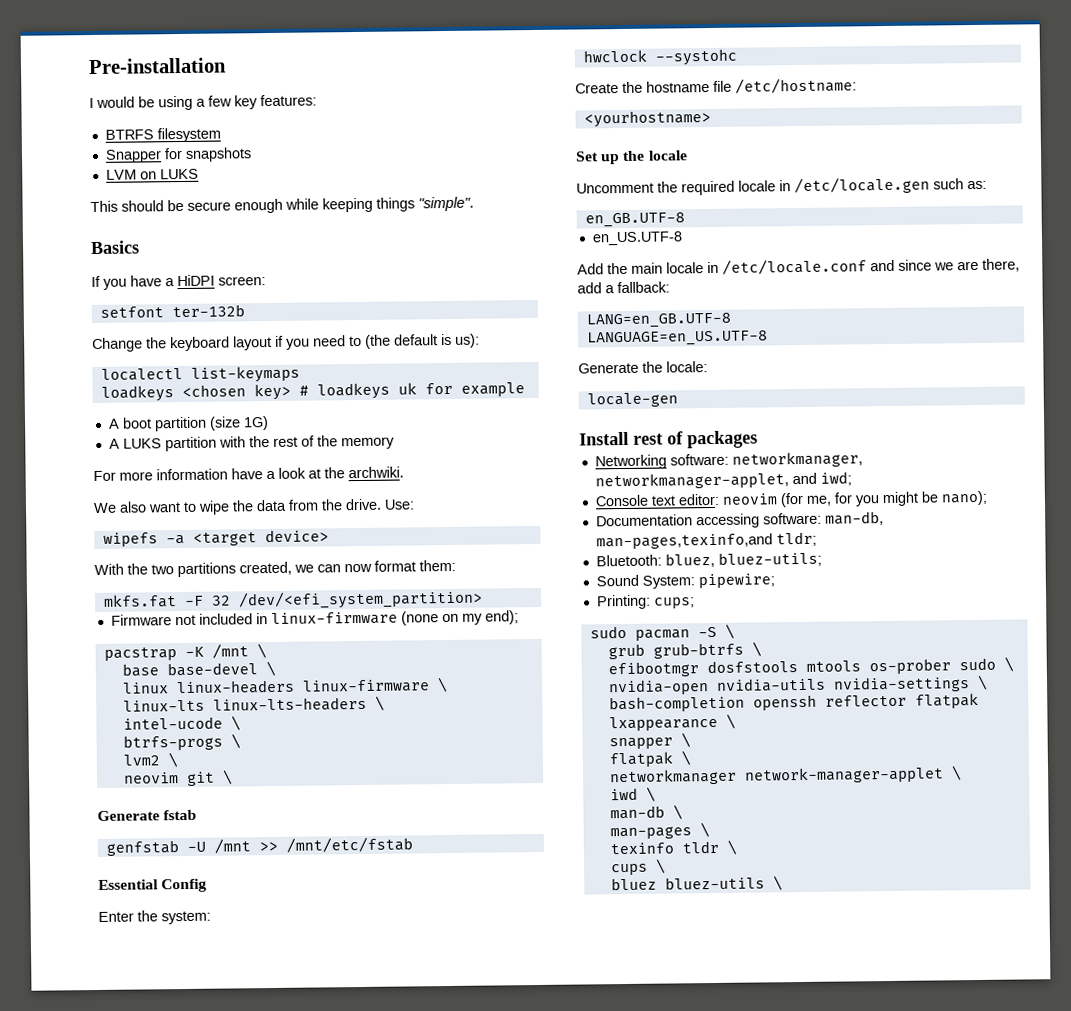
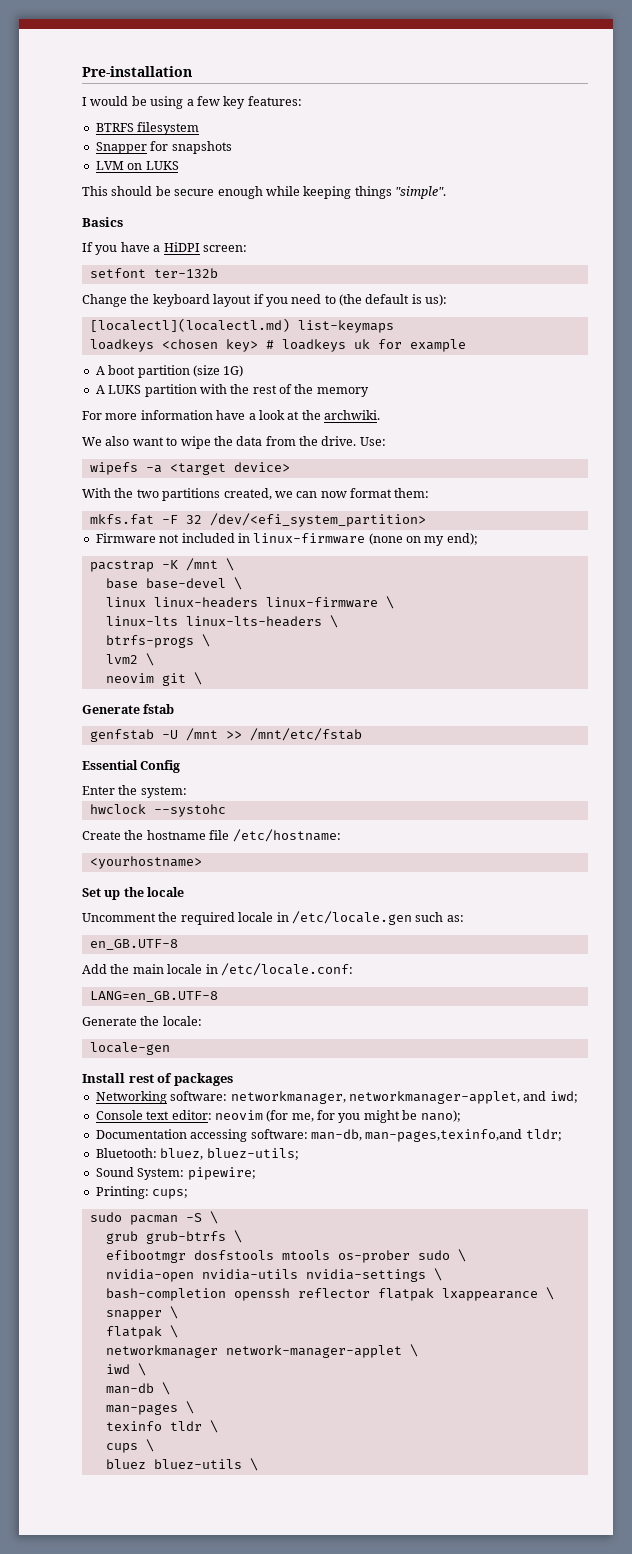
- localectl list-keymaps
+ [localectl](localectl.md) list-keymaps
- intel-ucode \
- en_US.UTF-8
- Add the main locale in /etc/locale.conf and since we are there, add a fallback:
+ Add the main locale in /etc/locale.conf:
- LANGUAGE=en_US.UTF-8

